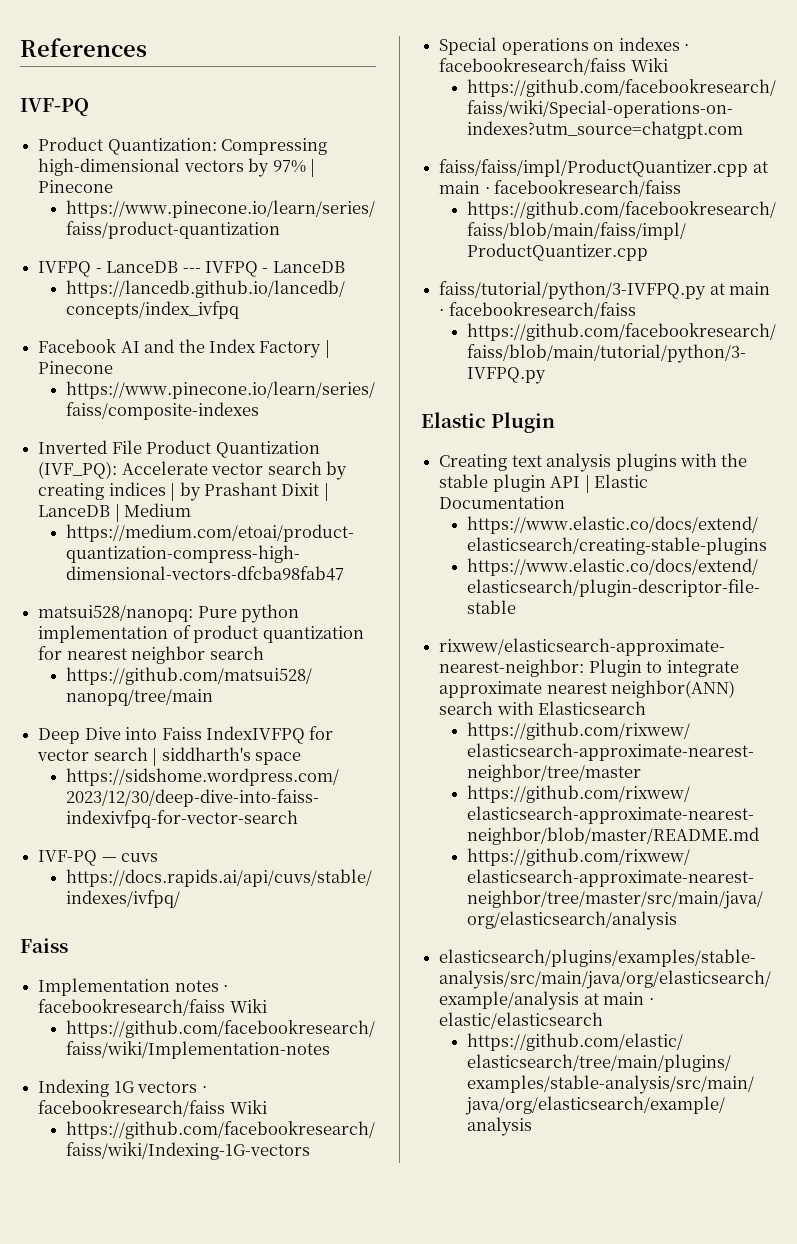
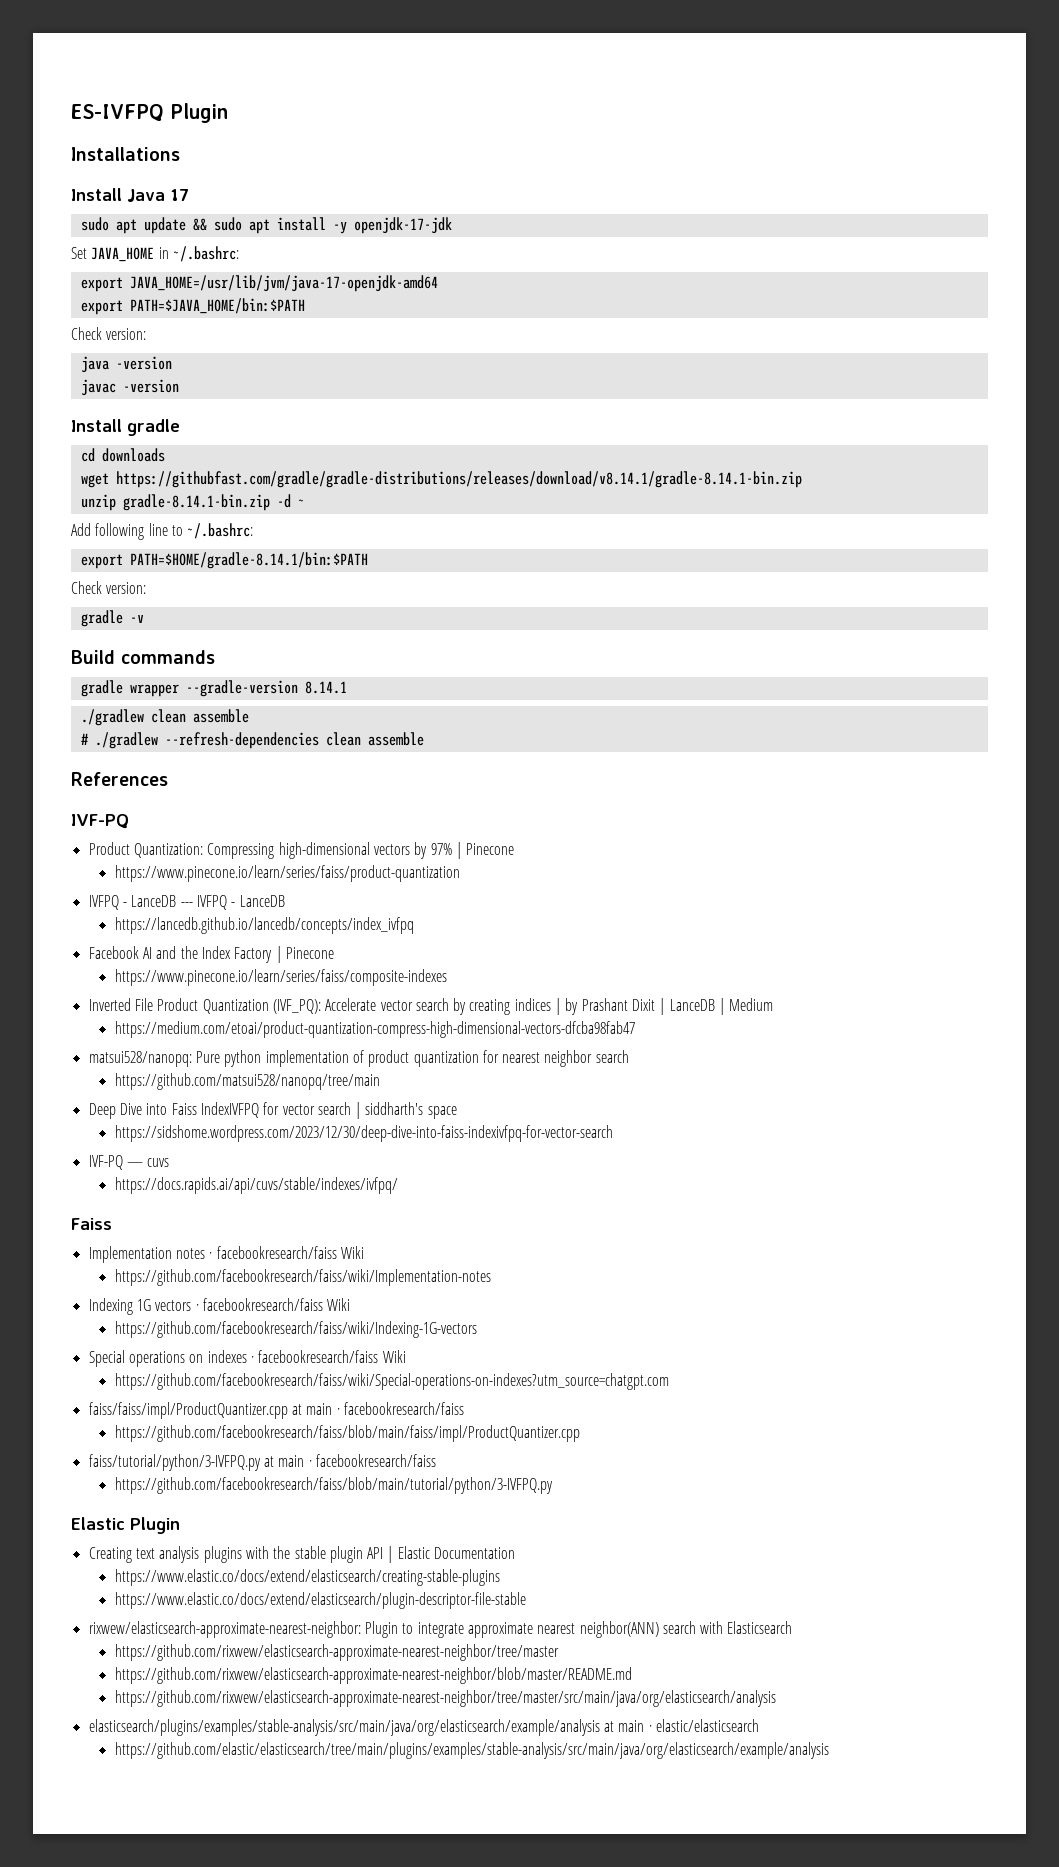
+ ES-IVFPQ Plugin
+ Installations
+ Install Java 17
+ sudo apt update && sudo apt install -y openjdk-17-jdk
+ Set JAVA_HOME in ~/.bashrc:
+ export JAVA_HOME=/usr/lib/jvm/java-17-openjdk-amd64
+ export PATH=$JAVA_HOME/bin:$PATH
+ Check version:
+ java -version
+ javac -version
+ Install gradle
+ cd downloads
+ wget https://githubfast.com/gradle/gradle-distributions/releases/download/v8.14.1/gradle-8.14.1-bin.zip
+ unzip gradle-8.14.1-bin.zip -d ~
+ Add following line to ~/.bashrc:
+ export PATH=$HOME/gradle-8.14.1/bin:$PATH
+ Check version:
+ gradle -v
+ Build commands
+ gradle wrapper --gradle-version 8.14.1
+ ./gradlew clean assemble
+ # ./gradlew --refresh-dependencies clean assemble

